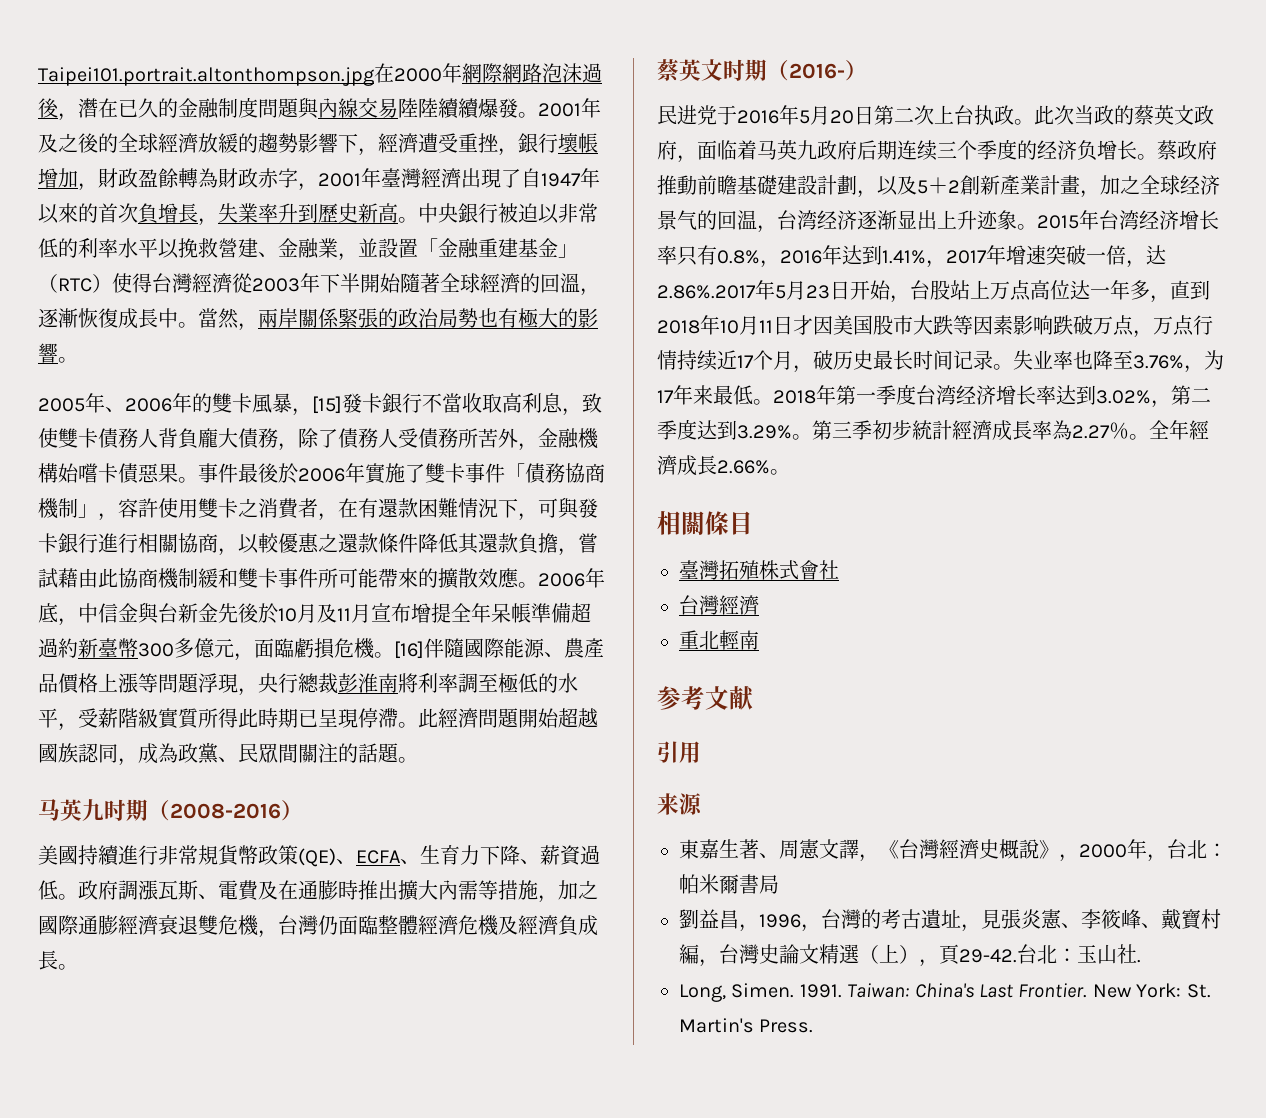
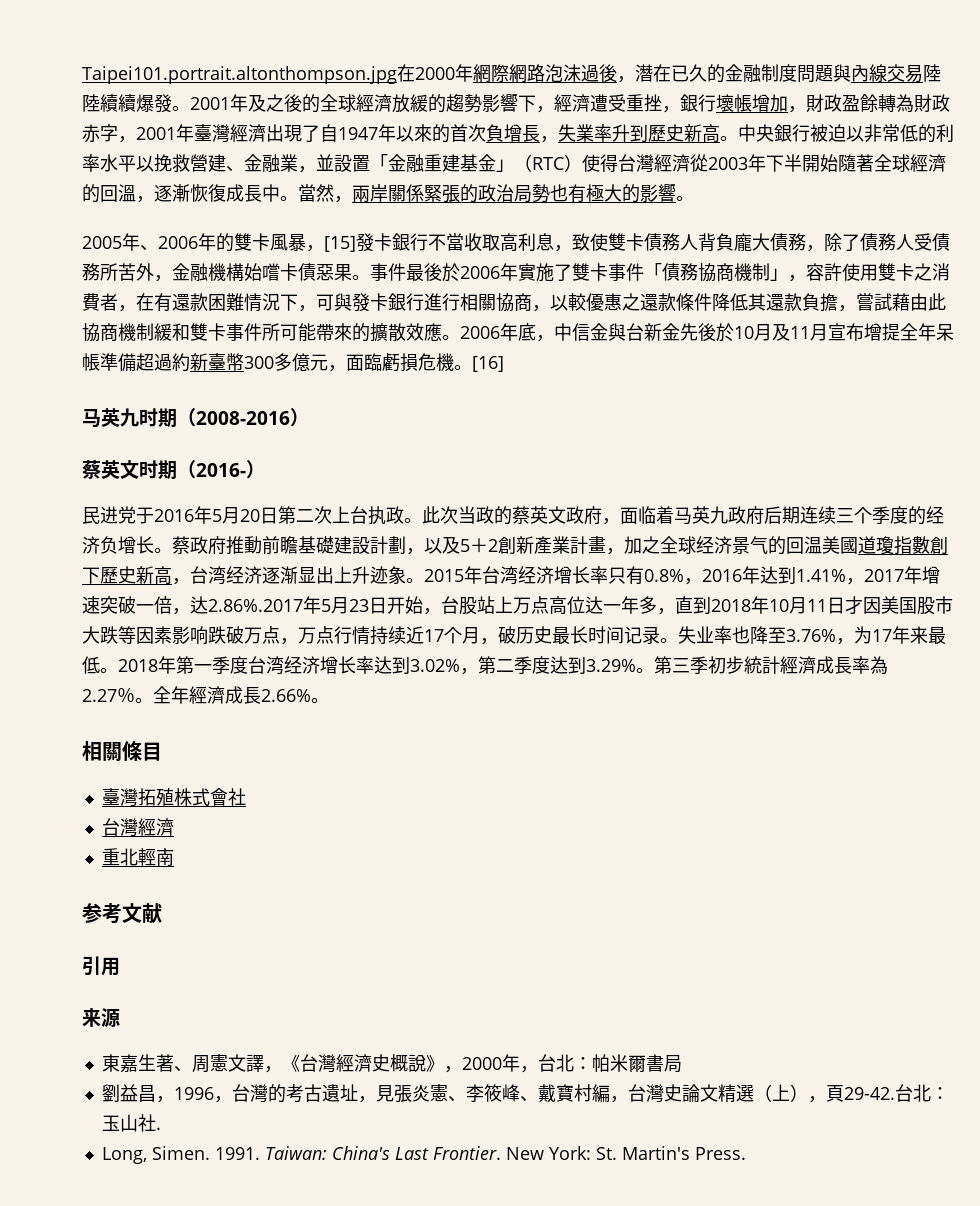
- [16]伴隨國際能源、農產品價格上漲等問題浮現，央行總裁彭淮南將利率調至極低的水平，受薪階級實質所得此時期已呈現停滯。此經濟問題開始超越國族認同，成為政黨、民眾間關注的話題。
+ [16]
- 美國持續進行非常規貨幣政策(QE)、ECFA、生育力下降、薪資過低。政府調漲瓦斯、電費及在通膨時推出擴大內需等措施，加之國際通膨經濟衰退雙危機，台灣仍面臨整體經濟危機及經濟負成長。
- 蔡政府推動前瞻基礎建設計劃，以及5＋2創新產業計畫，加之全球经济景气的回温，台湾经济逐渐显出上升迹象。
+ 蔡政府推動前瞻基礎建設計劃，以及5＋2創新產業計畫，加之全球经济景气的回温美國道瓊指數創下歷史新高，台湾经济逐渐显出上升迹象。

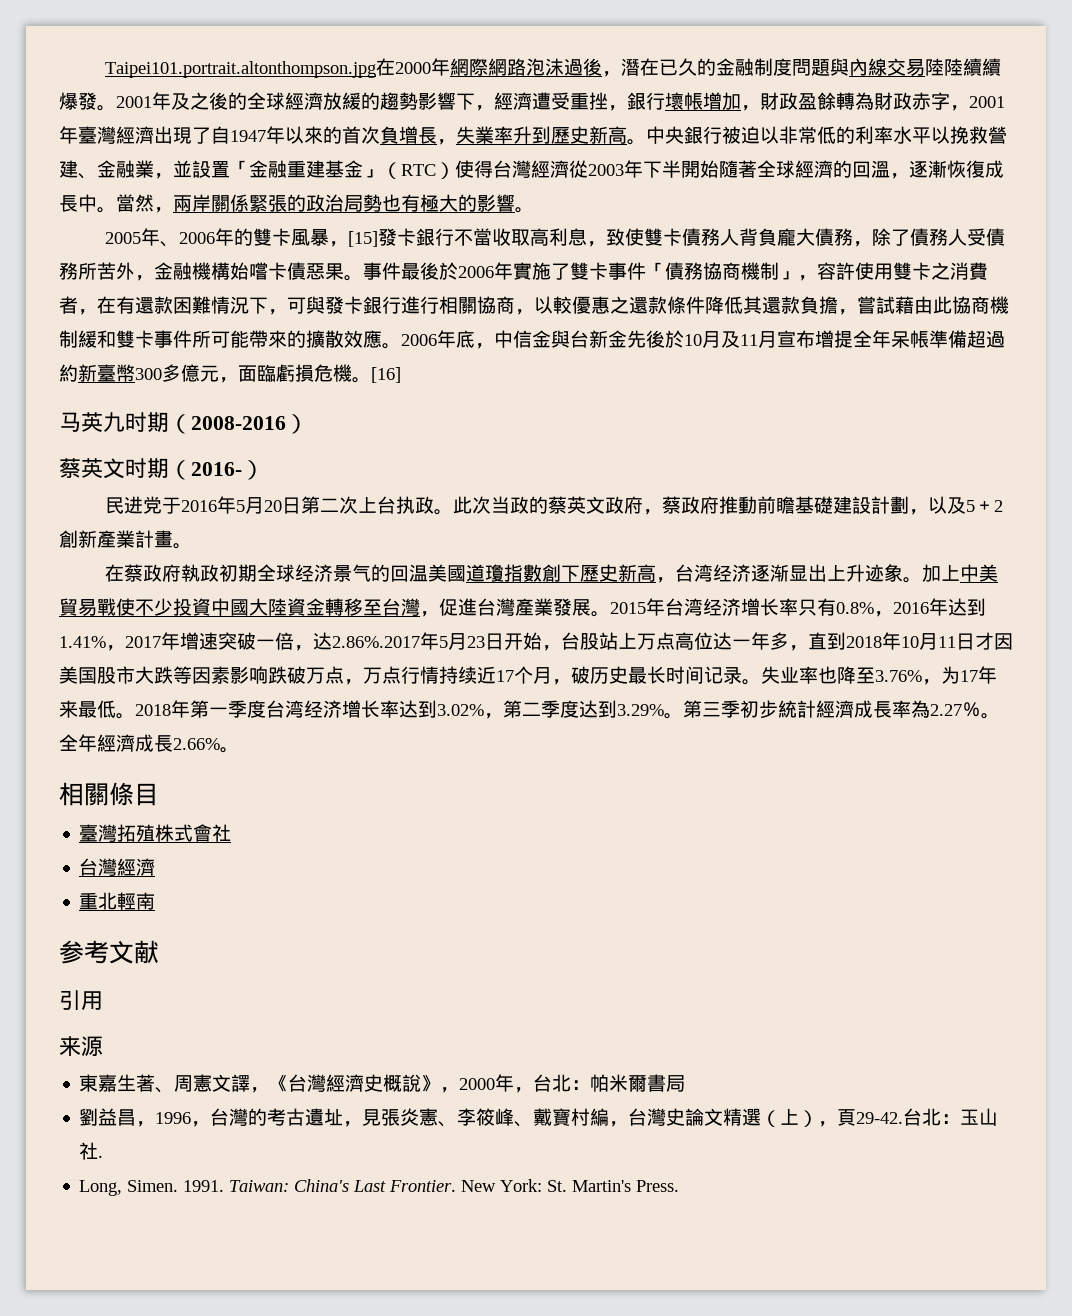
- 此次当政的蔡英文政府，面临着马英九政府后期连续三个季度的经济负增长。蔡政府推動前瞻基礎建設計劃，以及5＋2創新產業計畫，加之全球经济景气的回温美國道瓊指數創下歷史新高，台湾经济逐渐显出上升迹象。
+ 此次当政的蔡英文政府，蔡政府推動前瞻基礎建設計劃，以及5＋2創新產業計畫。
+ 在蔡政府執政初期全球经济景气的回温美國道瓊指數創下歷史新高，台湾经济逐渐显出上升迹象。
+ 加上中美貿易戰使不少投資中國大陸資金轉移至台灣，促進台灣產業發展。

